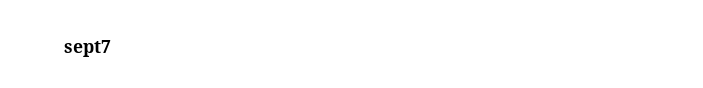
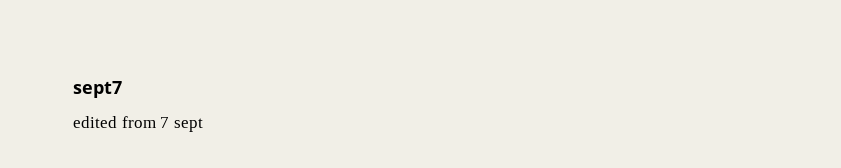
+ edited from 7 sept

